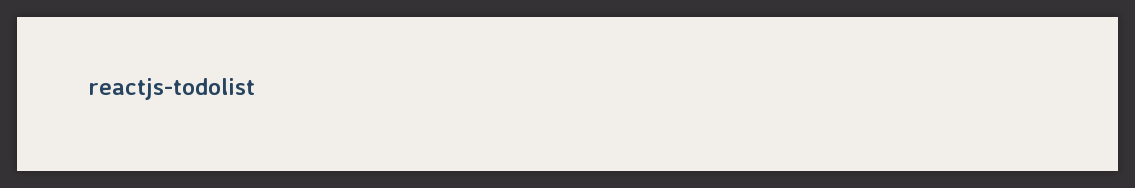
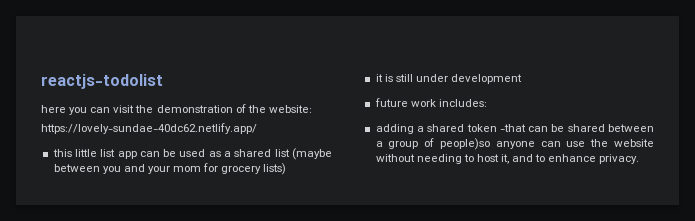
+ here you can visit the demonstration of the website:
+ https://lovely-sundae-40dc62.netlify.app/
+ this little list app can be used as a shared list (maybe between you and your mom for grocery lists)
+ it is still under development
+ future work includes:
+ adding a shared token -that can be shared between a group of people)so anyone can use the website without needing to host it, and to enhance privacy.

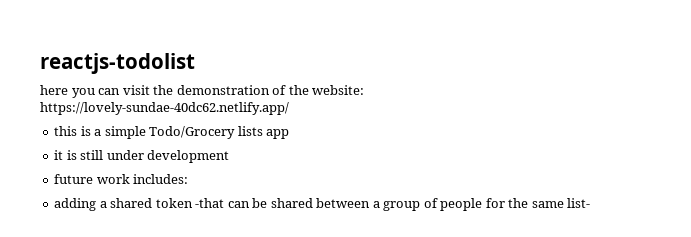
- this little list app can be used as a shared list (maybe between you and your mom for grocery lists)
+ this is a simple Todo/Grocery lists app
- adding a shared token -that can be shared between a group of people)so anyone can use the website without needing to host it, and to enhance privacy.
+ adding a shared token -that can be shared between a group of people for the same list-

